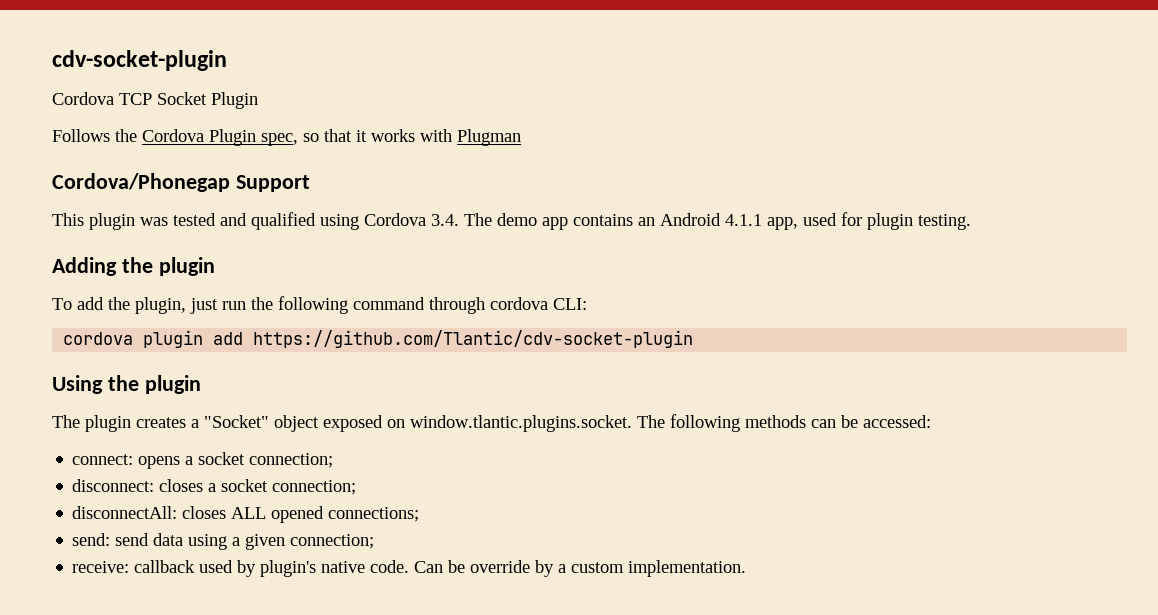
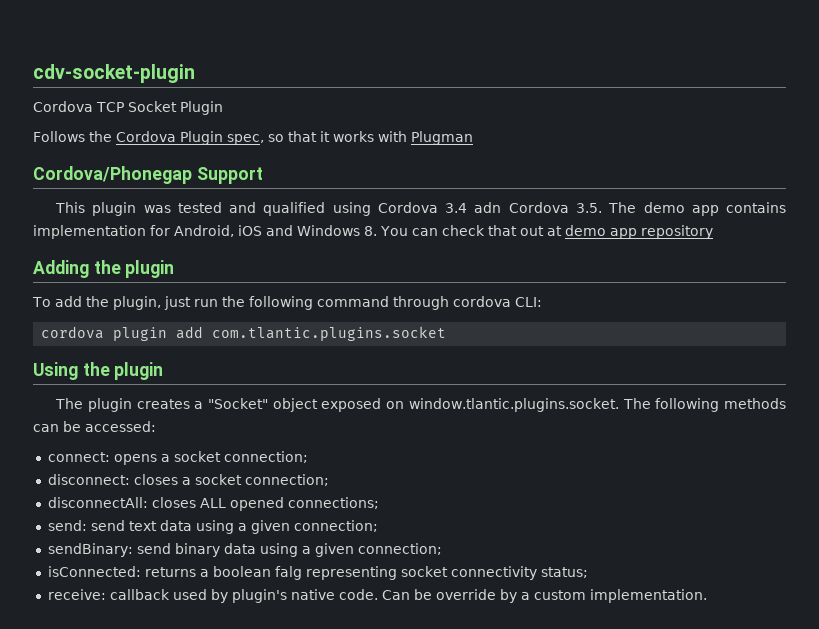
- This plugin was tested and qualified using Cordova 3.4. The demo app contains an Android 4.1.1 app, used for plugin testing.
+ This plugin was tested and qualified using Cordova 3.4 adn Cordova 3.5. The demo app contains implementation for Android, iOS and Windows 8. You can check that out at demo app repository
- cordova plugin add https://github.com/Tlantic/cdv-socket-plugin
+ cordova plugin add com.tlantic.plugins.socket
- send: send data using a given connection;
+ send: send text data using a given connection;
+ sendBinary: send binary data using a given connection;
+ isConnected: returns a boolean falg representing socket connectivity status;

